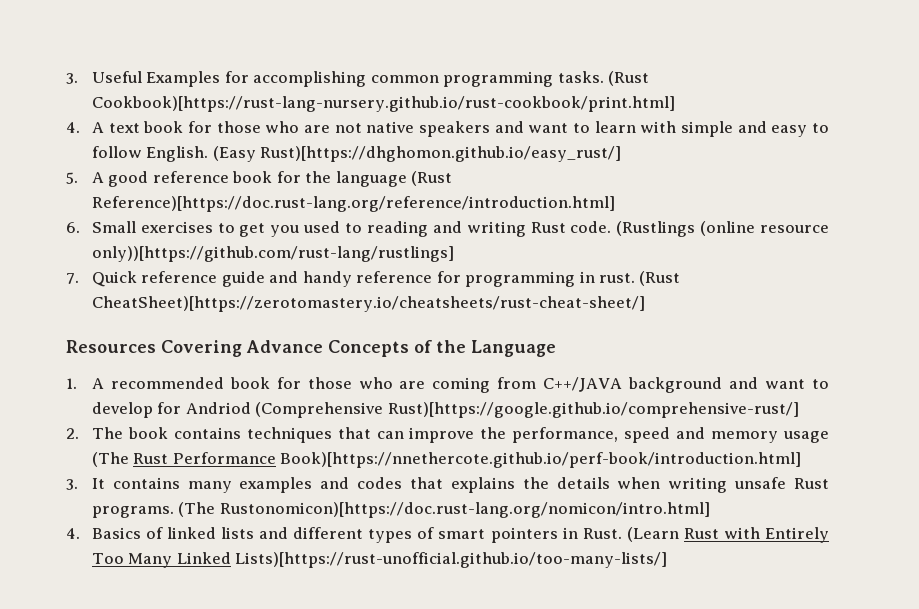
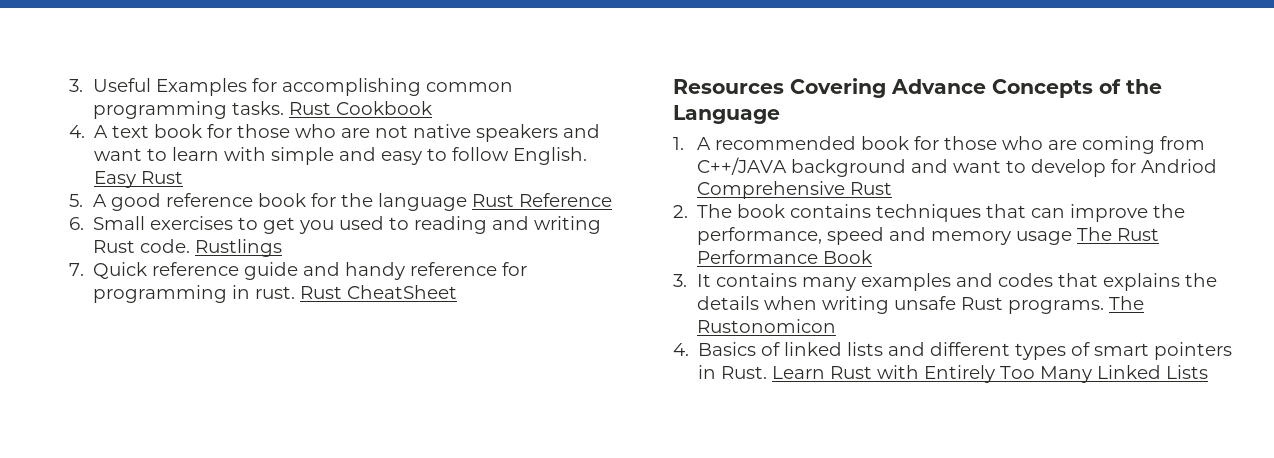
- (Rust Cookbook)[https://rust-lang-nursery.github.io/rust-cookbook/print.html]
+ Rust Cookbook
- (Easy Rust)[https://dhghomon.github.io/easy_rust/]
+ Easy Rust
- 5. A good reference book for the language (Rust Reference)[https://doc.rust-lang.org/reference/introduction.html]
+ 5. A good reference book for the language Rust Reference
- (Rustlings (online resource only))[https://github.com/rust-lang/rustlings]
+ Rustlings
- (Rust CheatSheet)[https://zerotomastery.io/cheatsheets/rust-cheat-sheet/]
+ Rust CheatSheet
- 1. A recommended book for those who are coming from C++/JAVA background and want to develop for Andriod (Comprehensive Rust)[https://google.github.io/comprehensive-rust/]
+ 1. A recommended book for those who are coming from C++/JAVA background and want to develop for Andriod Comprehensive Rust
- 2. The book contains techniques that can improve the performance, speed and memory usage (The Rust Performance Book)[https://nnethercote.github.io/perf-book/introduction.html]
+ 2. The book contains techniques that can improve the performance, speed and memory usage The Rust Performance Book
- (The Rustonomicon)[https://doc.rust-lang.org/nomicon/intro.html]
+ The Rustonomicon
- (Learn Rust with Entirely Too Many Linked Lists)[https://rust-unofficial.github.io/too-many-lists/]
+ Learn Rust with Entirely Too Many Linked Lists

